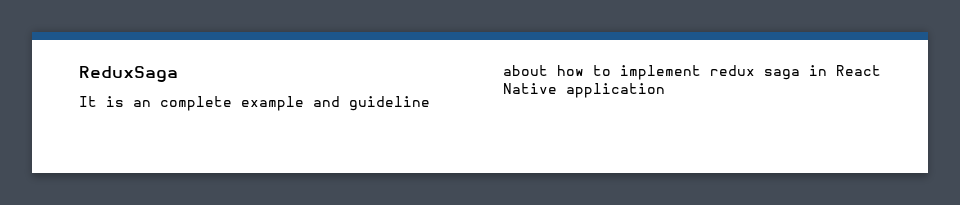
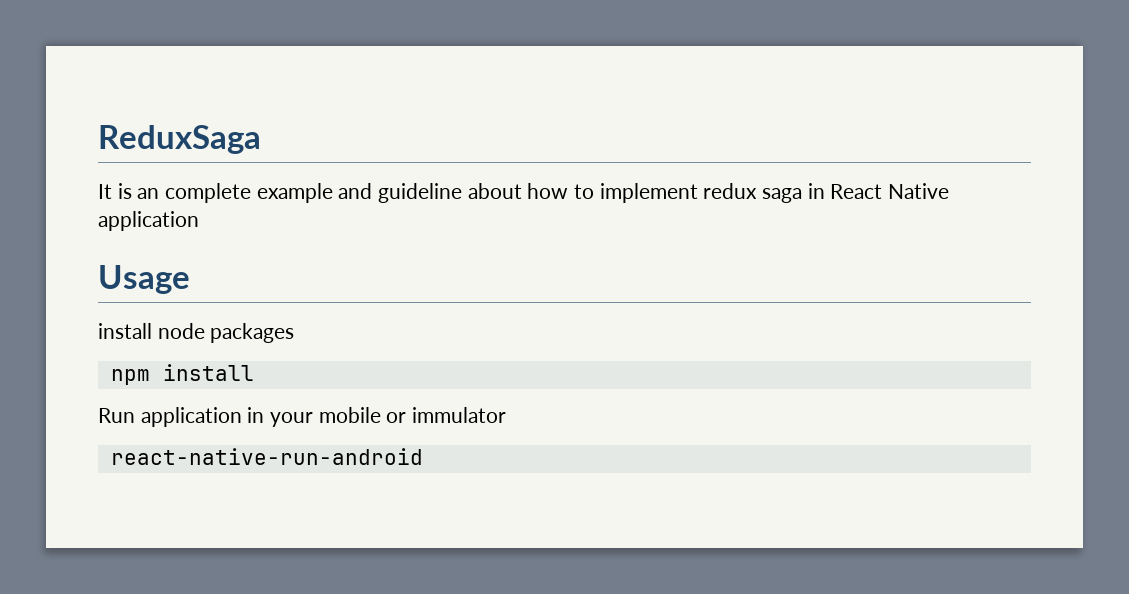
+ Usage
+ install node packages
+ npm install
+ Run application in your mobile or immulator
+ react-native-run-android

